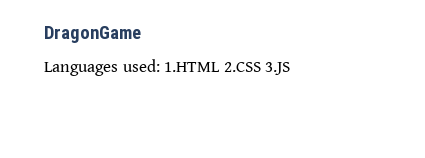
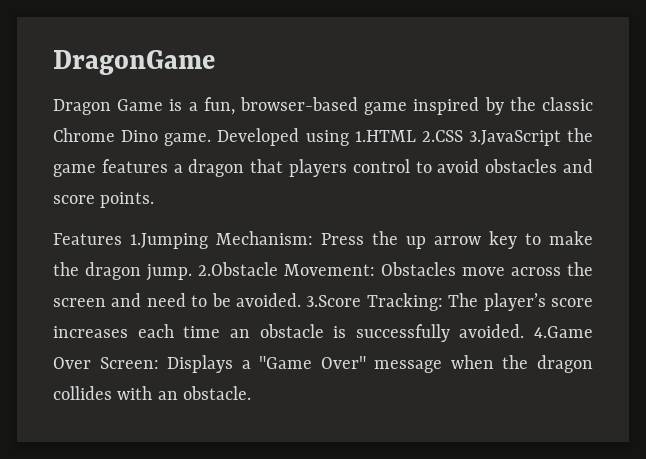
- Languages used: 1.HTML 2.CSS 3.JS
+ Dragon Game is a fun, browser-based game inspired by the classic Chrome Dino game. Developed using 1.HTML 2.CSS 3.JavaScript the game features a dragon that players control to avoid obstacles and score points.
+ Features 1.Jumping Mechanism: Press the up arrow key to make the dragon jump. 2.Obstacle Movement: Obstacles move across the screen and need to be avoided. 3.Score Tracking: The player’s score increases each time an obstacle is successfully avoided. 4.Game Over Screen: Displays a "Game Over" message when the dragon collides with an obstacle.

